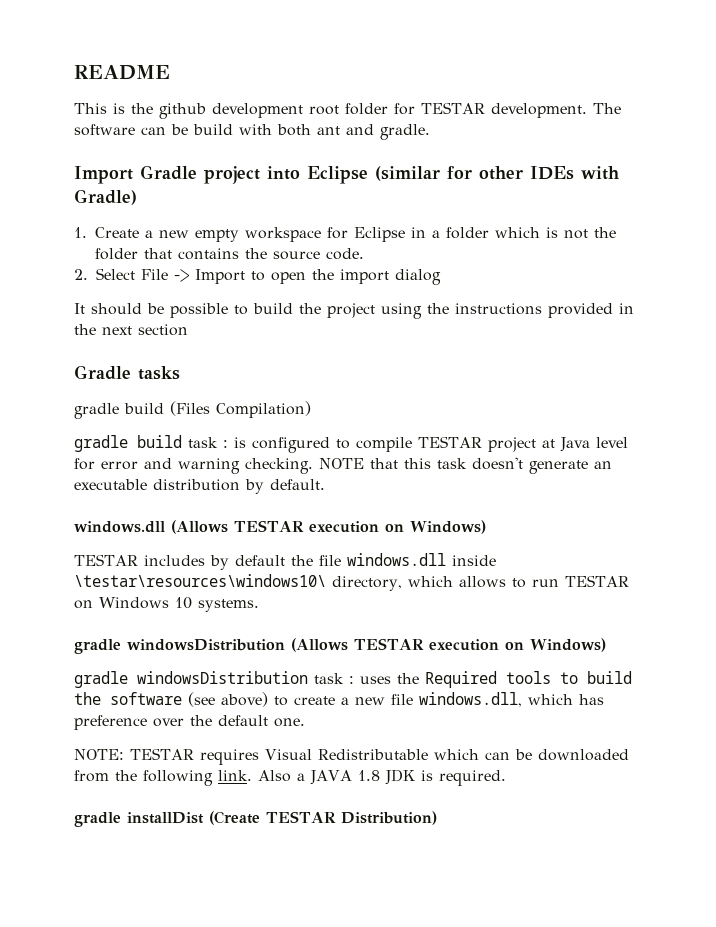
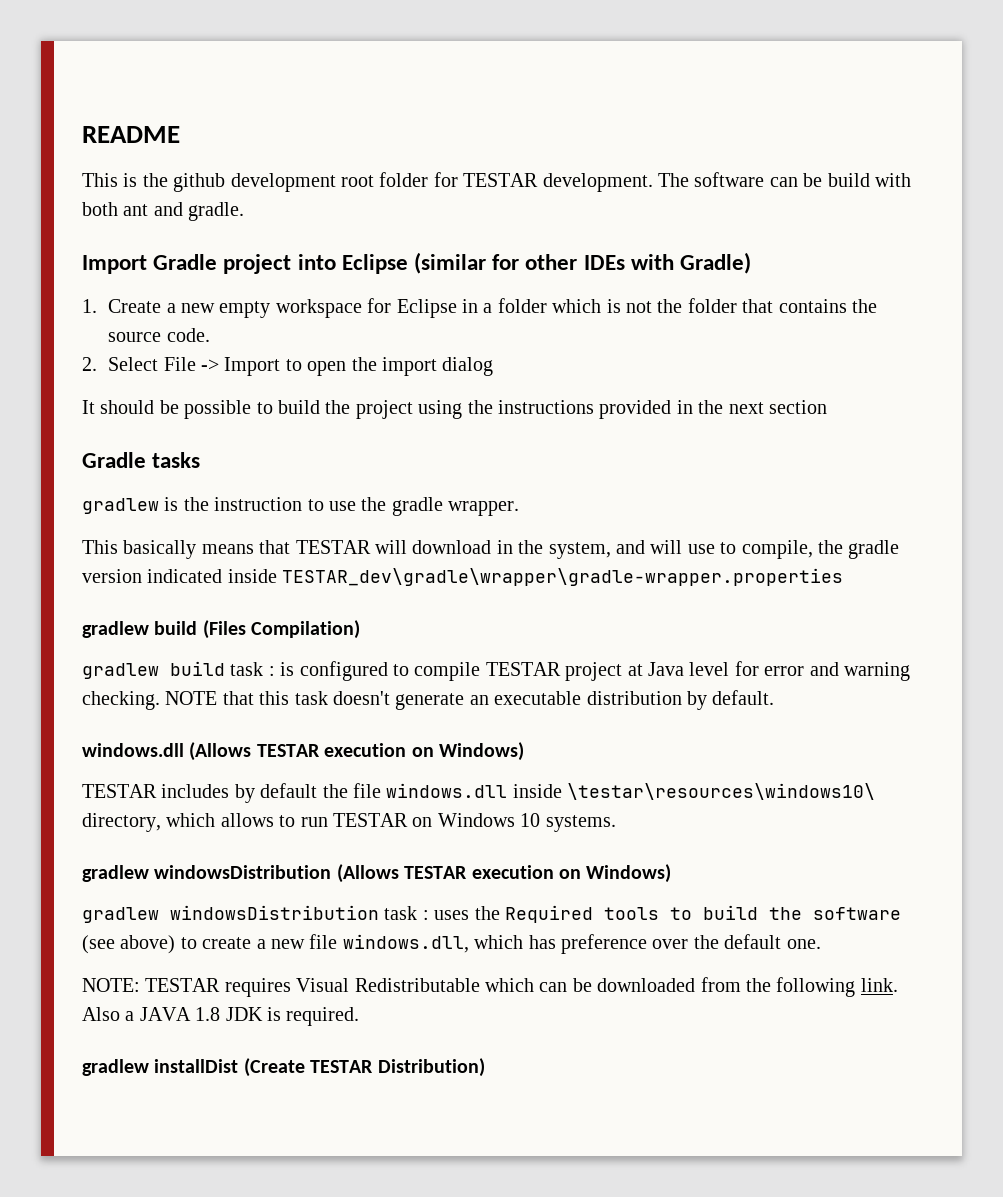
- gradle build (Files Compilation)
+ gradlew is the instruction to use the gradle wrapper.
+ This basically means that TESTAR will download in the system, and will use to compile, the gradle version indicated inside TESTAR_dev\gradle\wrapper\gradle-wrapper.properties
+ gradlew build (Files Compilation)
- gradle build task : is configured to compile TESTAR project at Java level for error and warning checking.
+ gradlew build task : is configured to compile TESTAR project at Java level for error and warning checking.
- gradle windowsDistribution (Allows TESTAR execution on Windows)
+ gradlew windowsDistribution (Allows TESTAR execution on Windows)
- gradle windowsDistribution task : uses the Required tools to build the software (see above) to create a new file windows.dll, which has preference over the default one.
+ gradlew windowsDistribution task : uses the Required tools to build the software (see above) to create a new file windows.dll, which has preference over the default one.
- gradle installDist (Create TESTAR Distribution)
+ gradlew installDist (Create TESTAR Distribution)

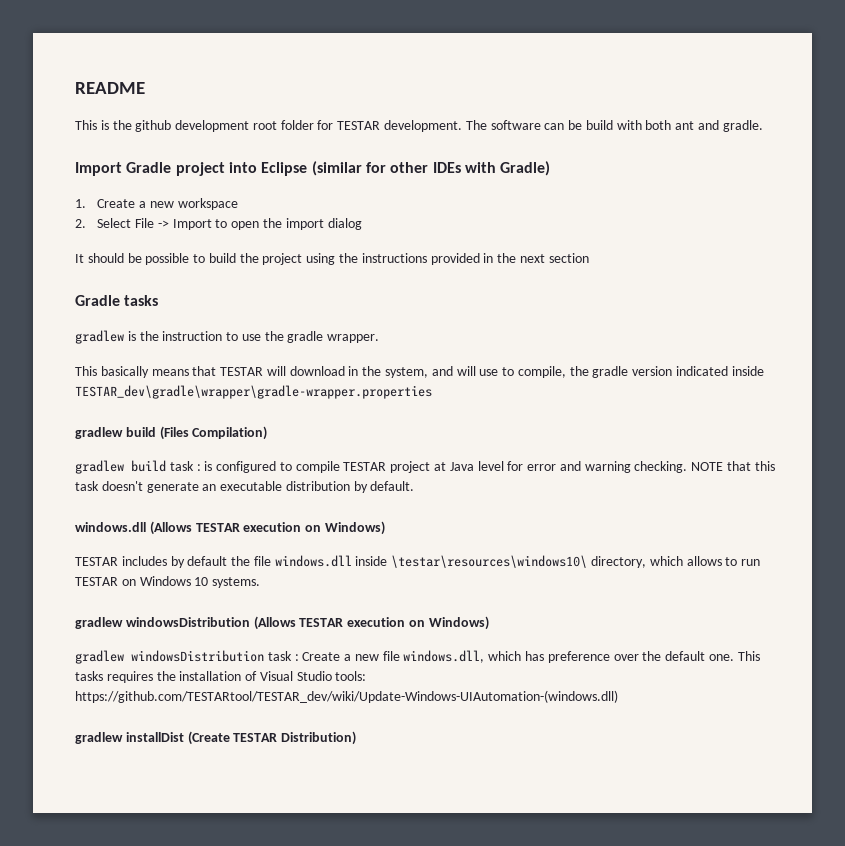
- 1. Create a new empty workspace for Eclipse in a folder which is not the folder that contains the source code.
+ 1. Create a new workspace
- gradlew windowsDistribution task : uses the Required tools to build the software (see above) to create a new file windows.dll, which has preference over the default one.
- NOTE: TESTAR requires Visual Redistributable which can be downloaded from the following link. Also a JAVA 1.8 JDK is required.
+ gradlew windowsDistribution task : Create a new file windows.dll, which has preference over the default one. This tasks requires the installation of Visual Studio tools: https://github.com/TESTARtool/TESTAR_dev/wiki/Update-Windows-UIAutomation-(windows.dll)

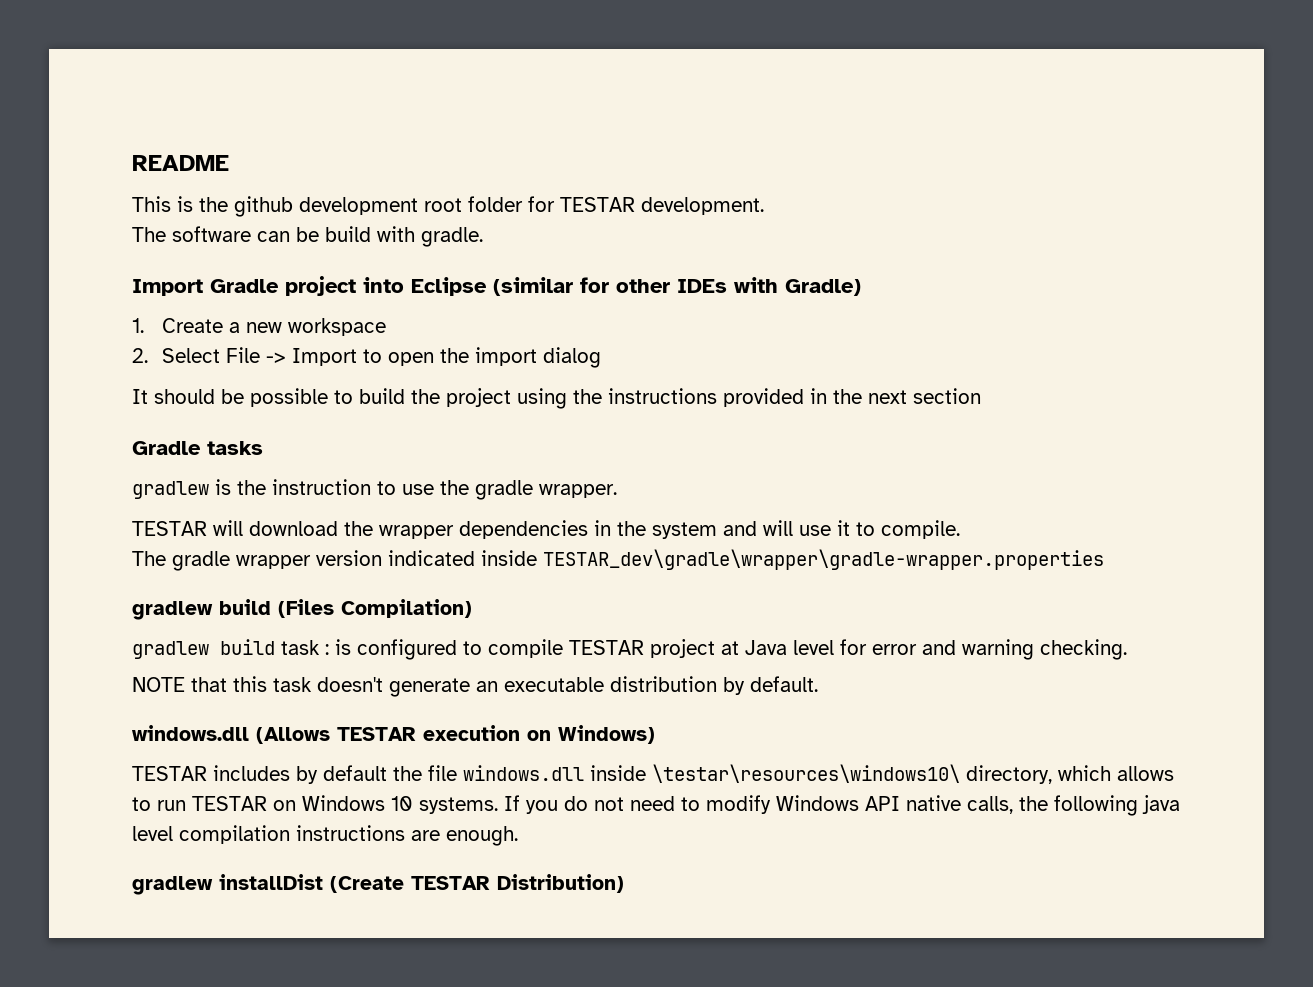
- This is the github development root folder for TESTAR development. The software can be build with both ant and gradle.
+ This is the github development root folder for TESTAR development.
+ The software can be build with gradle.
- This basically means that TESTAR will download in the system, and will use to compile, the gradle version indicated inside TESTAR_dev\gradle\wrapper\gradle-wrapper.properties
+ TESTAR will download the wrapper dependencies in the system and will use it to compile.
+ The gradle wrapper version indicated inside TESTAR_dev\gradle\wrapper\gradle-wrapper.properties
- gradlew build task : is configured to compile TESTAR project at Java level for error and warning checking. NOTE that this task doesn't generate an executable distribution by default.
+ gradlew build task : is configured to compile TESTAR project at Java level for error and warning checking.
+ NOTE that this task doesn't generate an executable distribution by default.
- TESTAR includes by default the file windows.dll inside \testar\resources\windows10\ directory, which allows to run TESTAR on Windows 10 systems.
- gradlew windowsDistribution (Allows TESTAR execution on Windows)
- gradlew windowsDistribution task : Create a new file windows.dll, which has preference over the default one. This tasks requires the installation of Visual Studio tools: https://github.com/TESTARtool/TESTAR_dev/wiki/Update-Windows-UIAutomation-(windows.dll)
+ TESTAR includes by default the file windows.dll inside \testar\resources\windows10\ directory, which allows to run TESTAR on Windows 10 systems. If you do not need to modify Windows API native calls, the following java level compilation instructions are enough.

